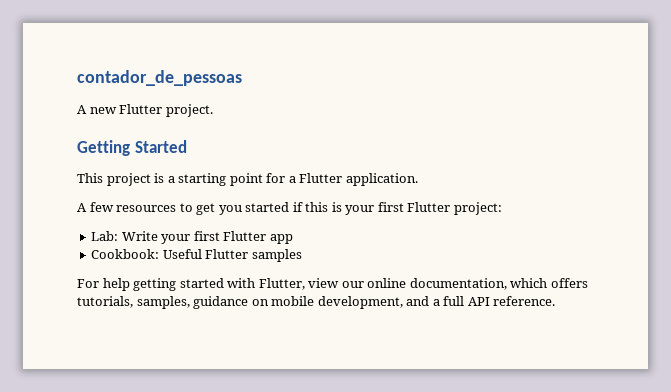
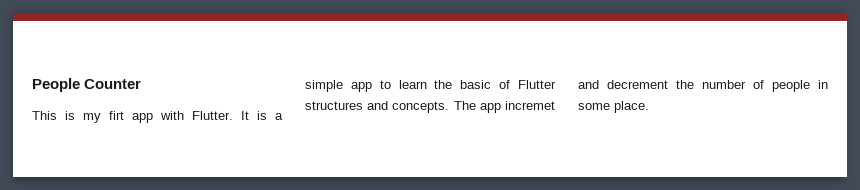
- contador_de_pessoas
- A new Flutter project.
- Getting Started
- This project is a starting point for a Flutter application.
- A few resources to get you started if this is your first Flutter project:
- Lab: Write your first Flutter app
- Cookbook: Useful Flutter samples
- For help getting started with Flutter, view our online documentation, which offers tutorials, samples, guidance on mobile development, and a full API reference.
+ People Counter
+ This is my firt app with Flutter. It is a simple app to learn the basic of Flutter structures and concepts. The app incremet and decrement the number of people in some place.

